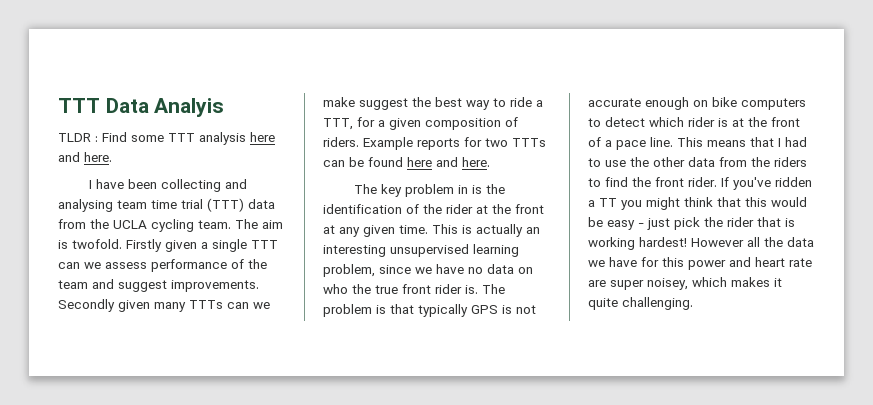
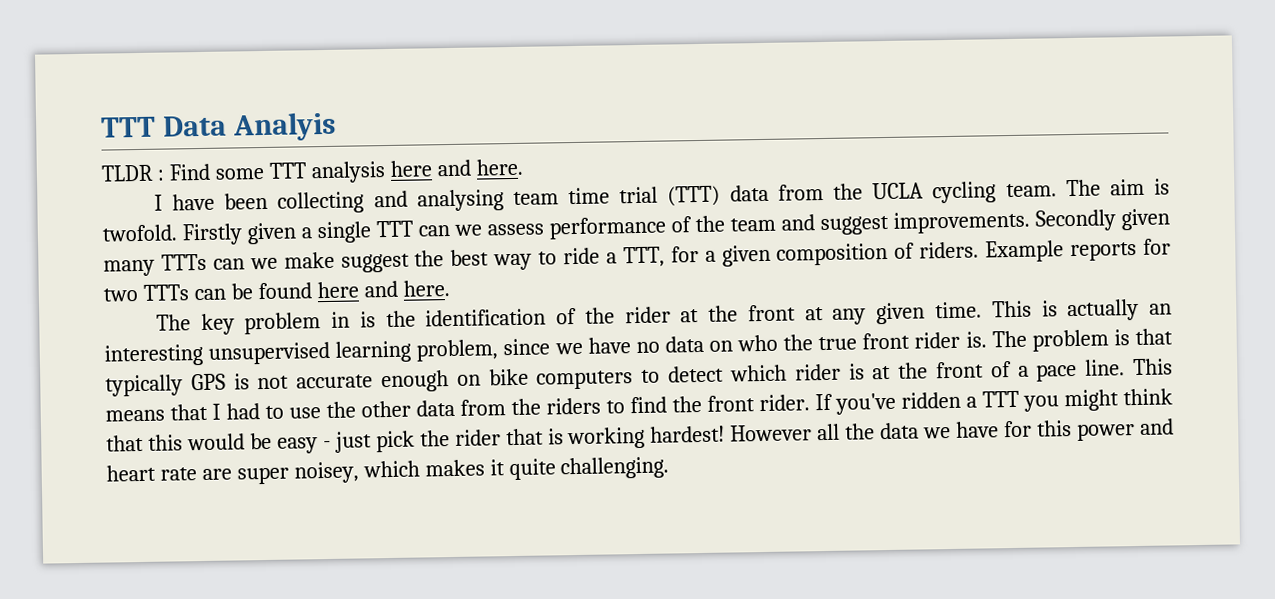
- If you've ridden a TT you might think that this would be easy - just pick the rider that is working hardest!
+ If you've ridden a TTT you might think that this would be easy - just pick the rider that is working hardest!

